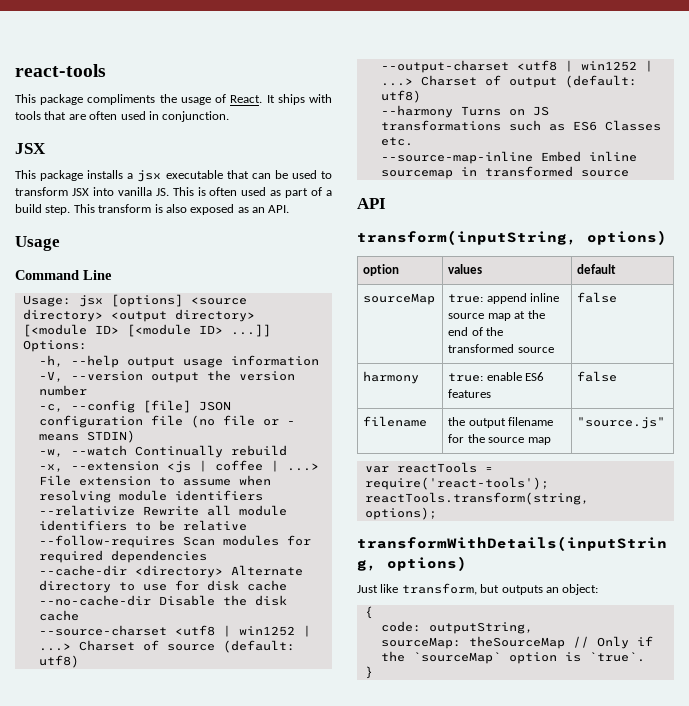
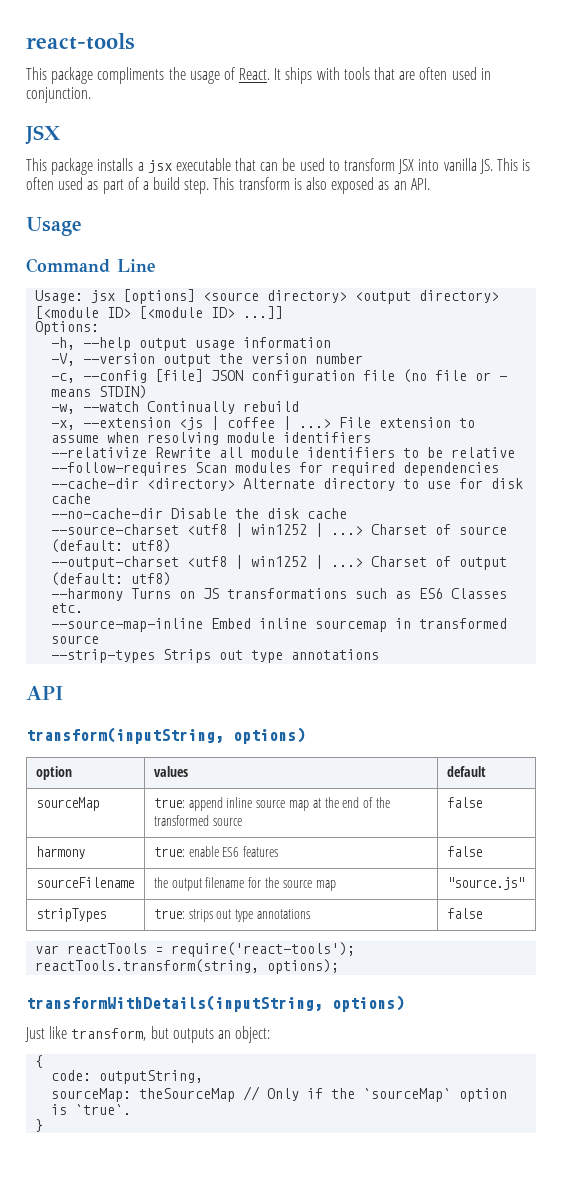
+ --strip-types Strips out type annotations
- filename | the output filename for the source map | "source.js"
+ sourceFilename | the output filename for the source map | "source.js"
+ stripTypes | true: strips out type annotations | false

